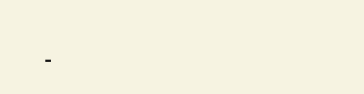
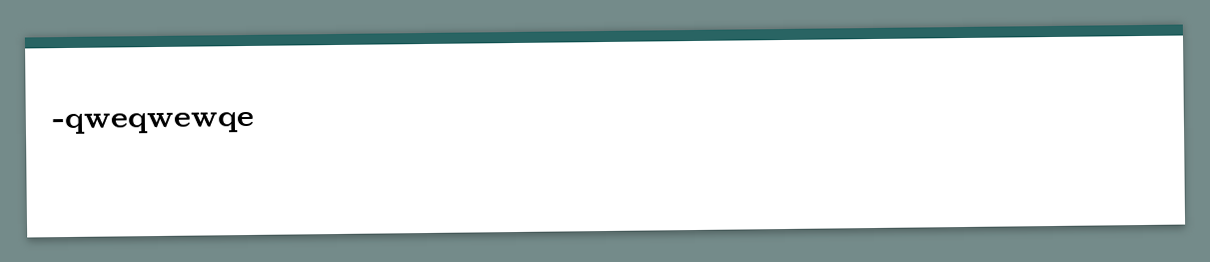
- -
+ -qweqwewqe

